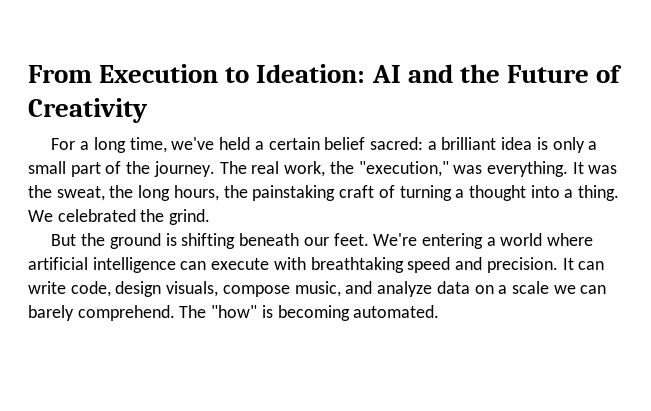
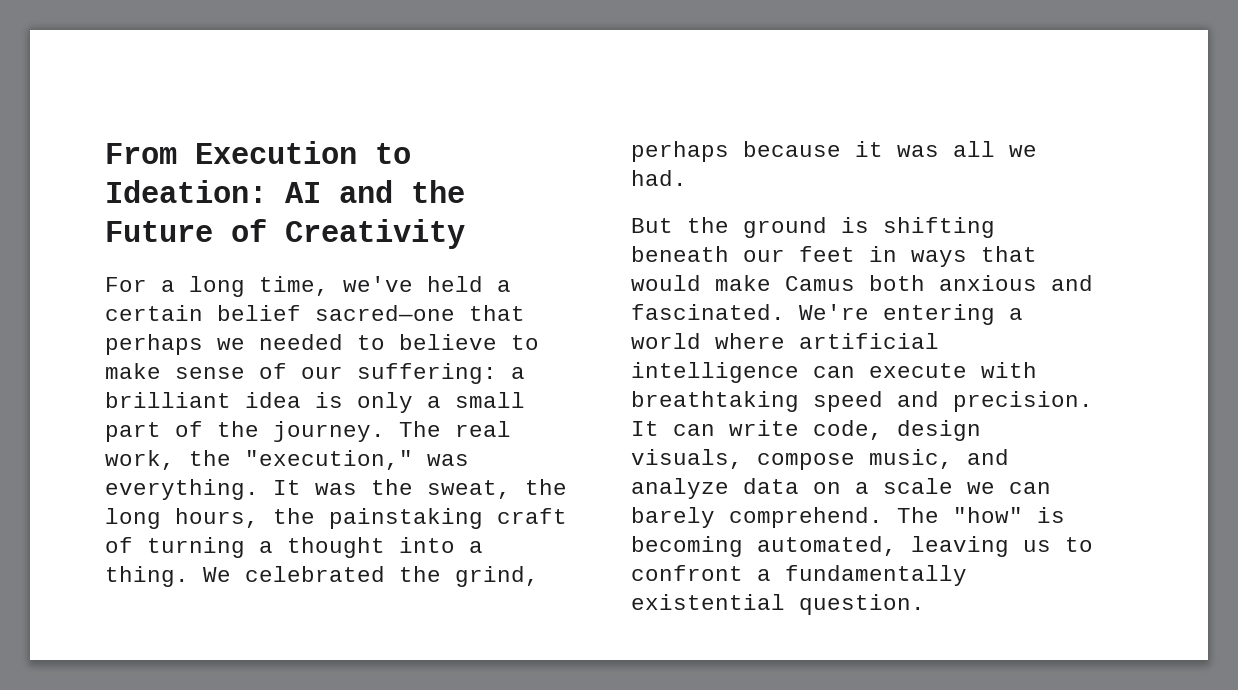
- For a long time, we've held a certain belief sacred: a brilliant idea is only a small part of the journey.
+ For a long time, we've held a certain belief sacred—one that perhaps we needed to believe to make sense of our suffering: a brilliant idea is only a small part of the journey.
- We celebrated the grind.
+ We celebrated the grind, perhaps because it was all we had.
- But the ground is shifting beneath our feet.
+ But the ground is shifting beneath our feet in ways that would make Camus both anxious and fascinated.
- The "how" is becoming automated.
+ The "how" is becoming automated, leaving us to confront a fundamentally existential question.

